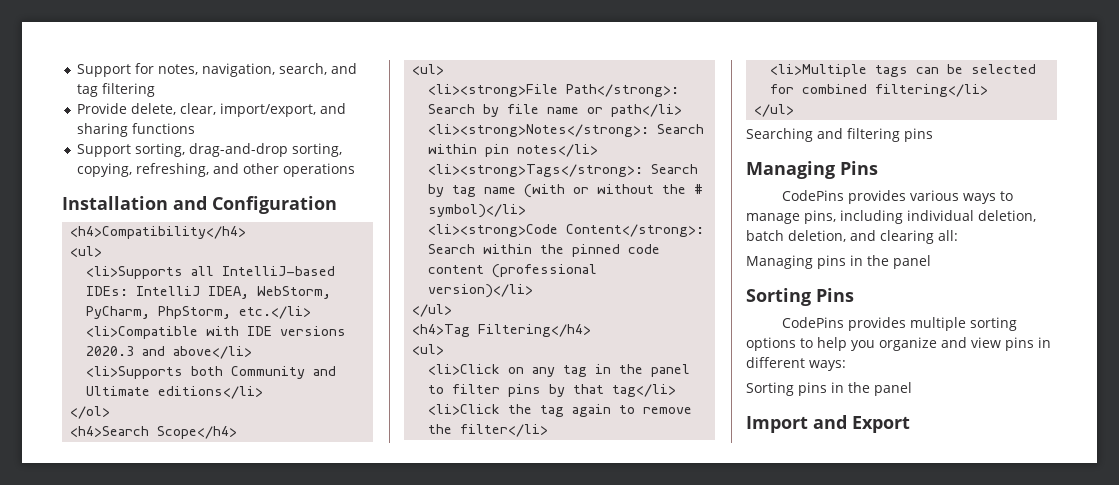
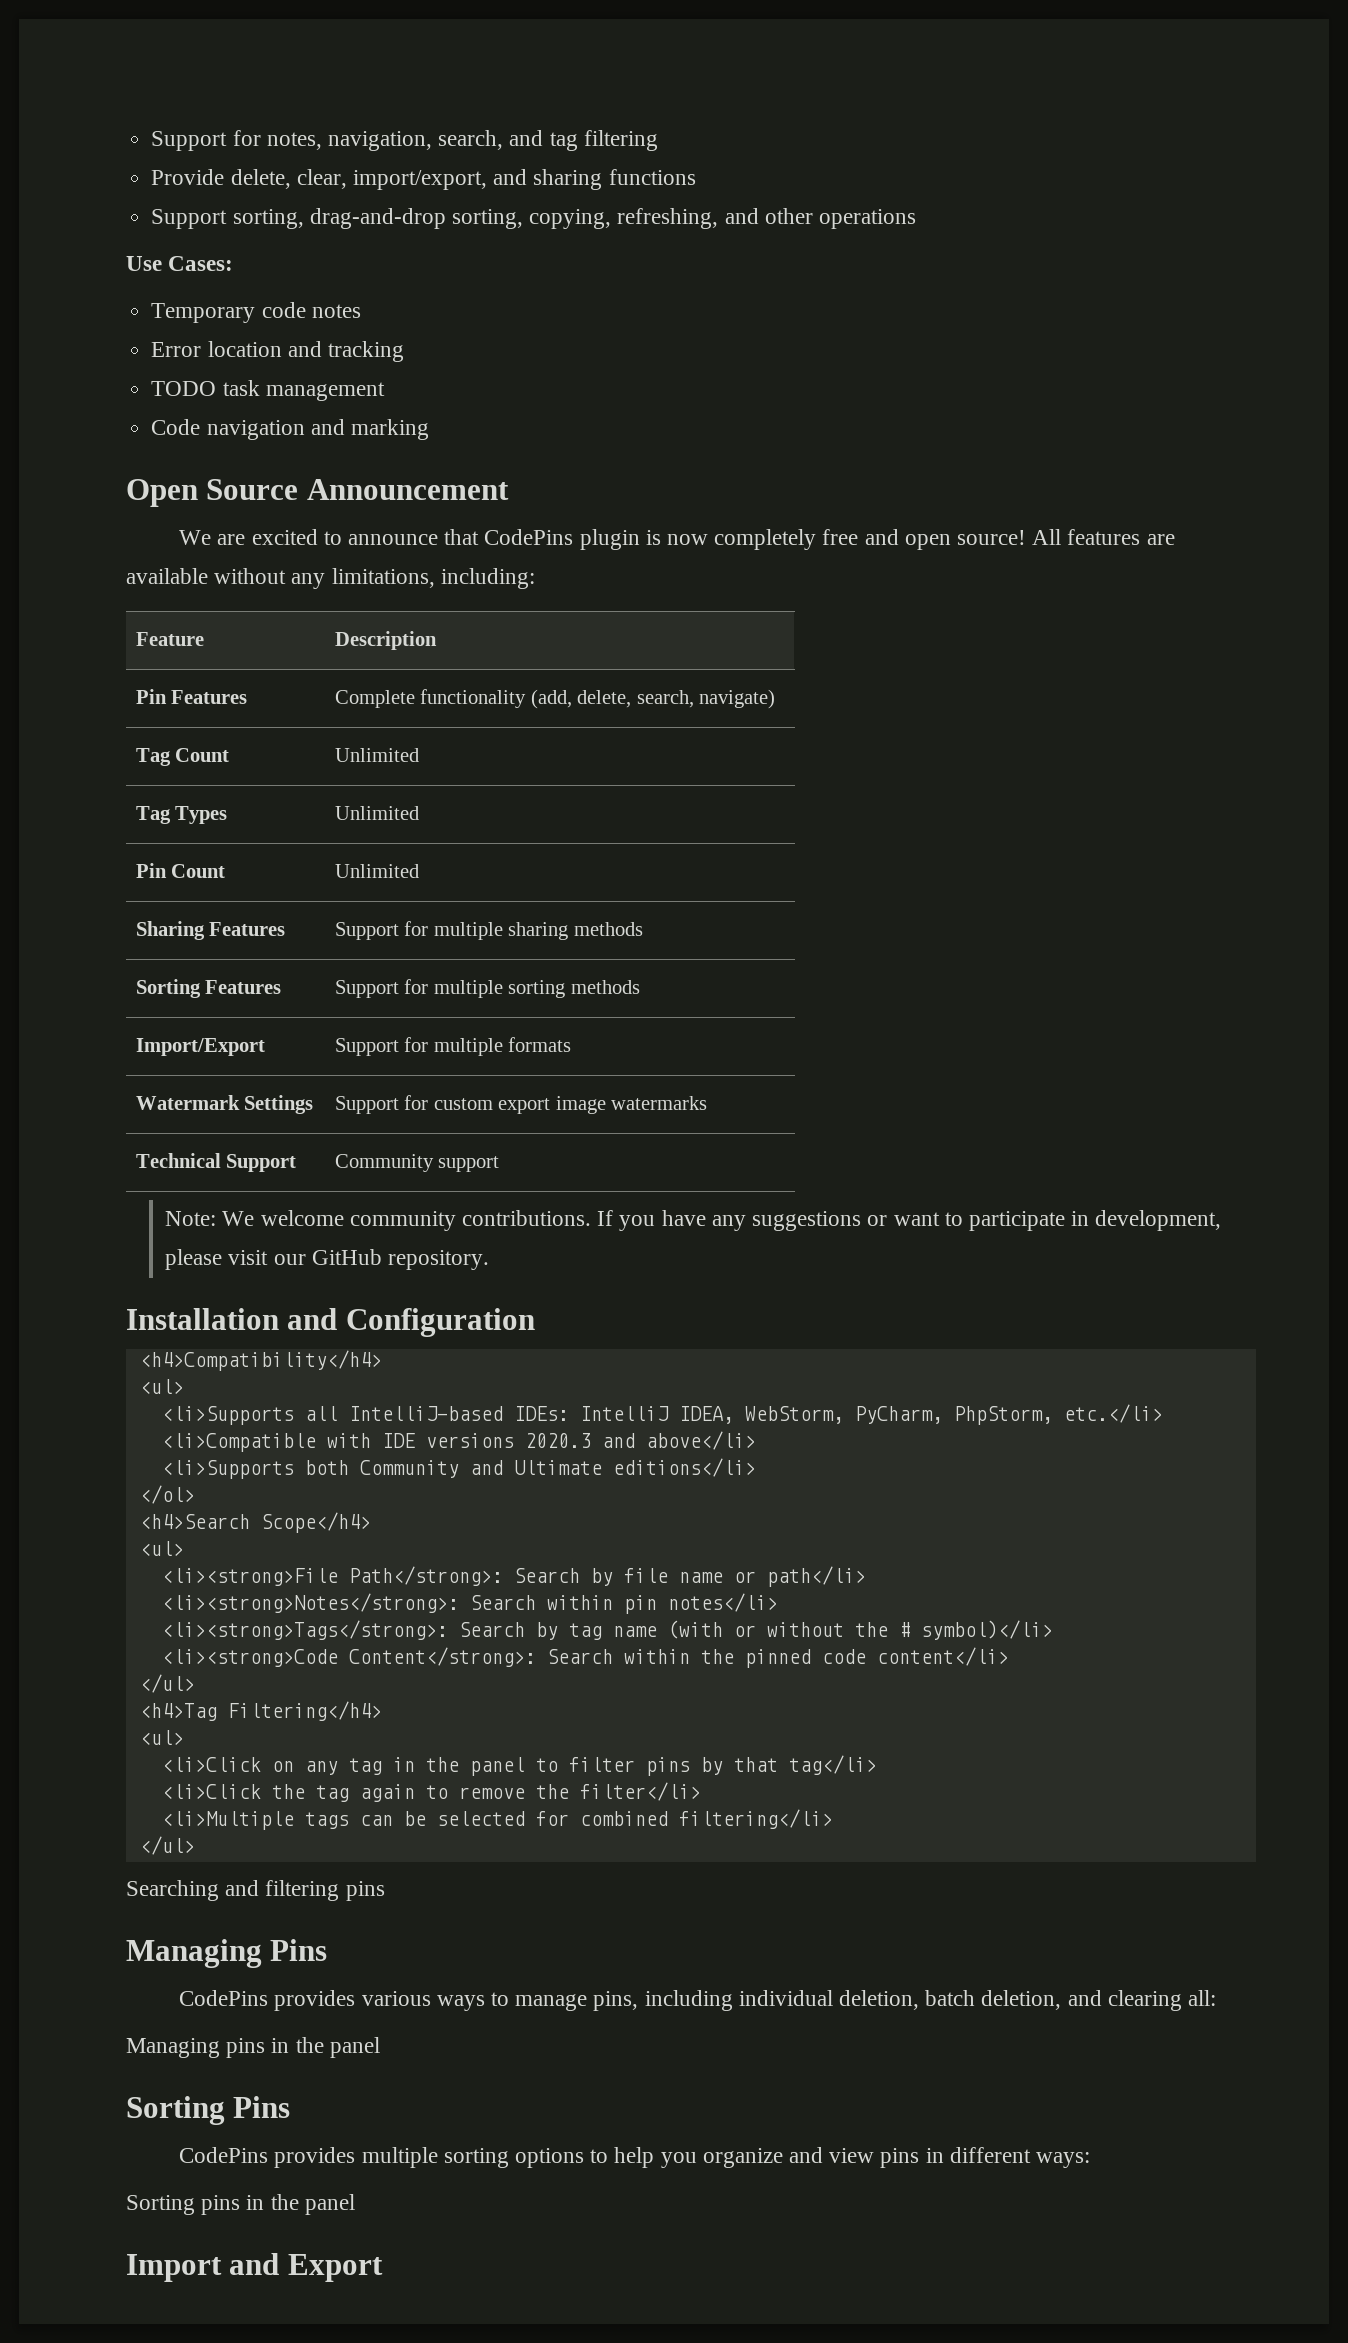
+ Use Cases:
+ Temporary code notes
+ Error location and tracking
+ TODO task management
+ Code navigation and marking
+ Open Source Announcement
+ We are excited to announce that CodePins plugin is now completely free and open source! All features are available without any limitations, including:
+ Feature | Description
+ Pin Features | Complete functionality (add, delete, search, navigate)
+ Tag Count | Unlimited
+ Tag Types | Unlimited
+ Pin Count | Unlimited
+ Sharing Features | Support for multiple sharing methods
+ Sorting Features | Support for multiple sorting methods
+ Import/Export | Support for multiple formats
+ Watermark Settings | Support for custom export image watermarks
+ Technical Support | Community support
+ Note: We welcome community contributions. If you have any suggestions or want to participate in development, please visit our GitHub repository.
- <li><strong>Code Content</strong>: Search within the pinned code content (professional version)</li>
+ <li><strong>Code Content</strong>: Search within the pinned code content</li>

